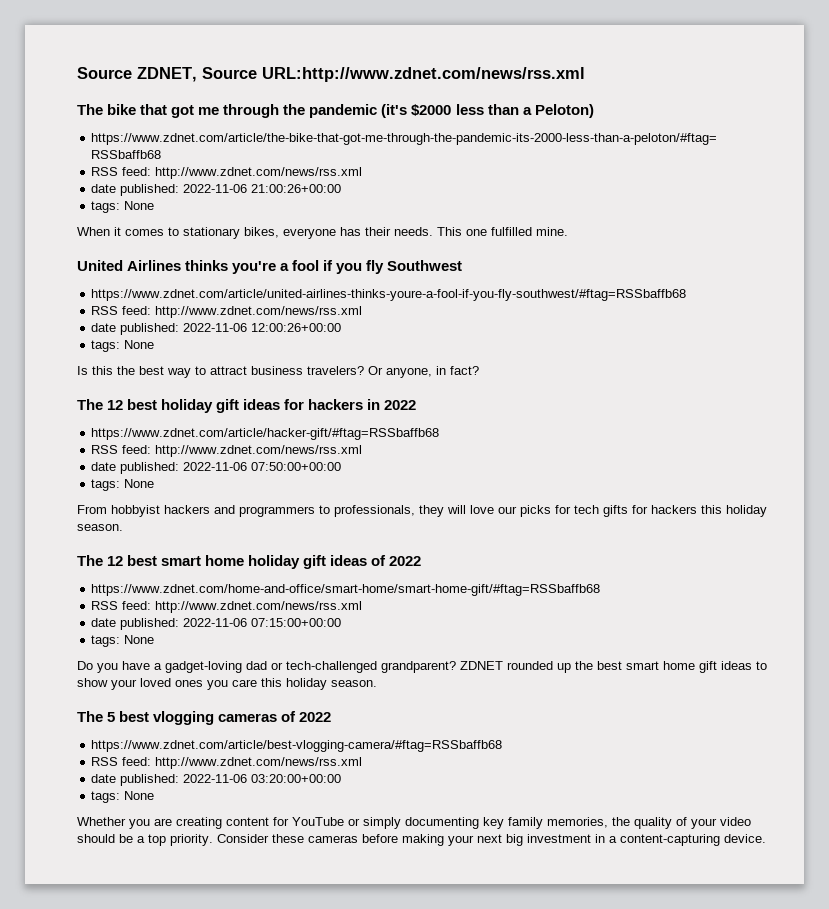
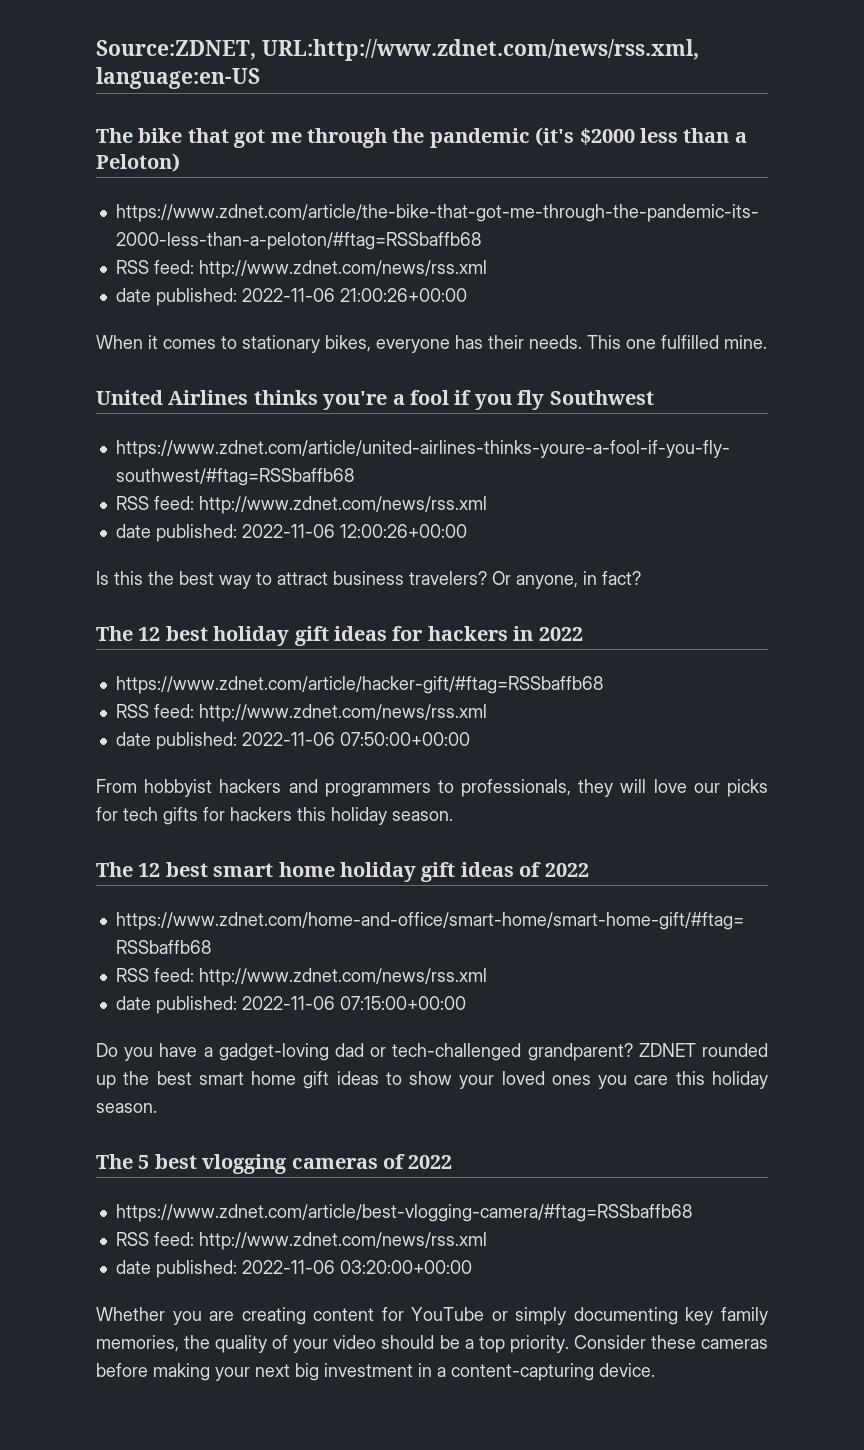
- Source ZDNET, Source URL:http://www.zdnet.com/news/rss.xml
+ Source:ZDNET, URL:http://www.zdnet.com/news/rss.xml, language:en-US
  date published: 2022-11-06 21:00:26+00:00
- tags: None
  date published: 2022-11-06 12:00:26+00:00
- tags: None
  date published: 2022-11-06 07:50:00+00:00
- tags: None
  date published: 2022-11-06 07:15:00+00:00
- tags: None
  date published: 2022-11-06 03:20:00+00:00
- tags: None

